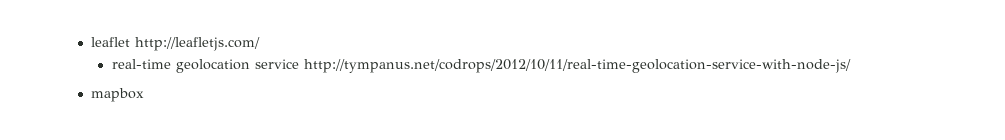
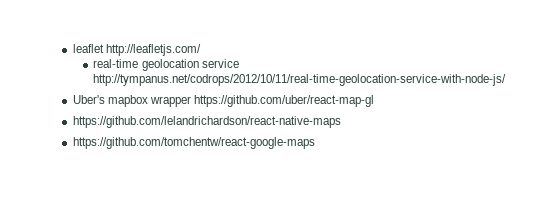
- mapbox
+ Uber's mapbox wrapper https://github.com/uber/react-map-gl
+ https://github.com/lelandrichardson/react-native-maps
+ https://github.com/tomchentw/react-google-maps

